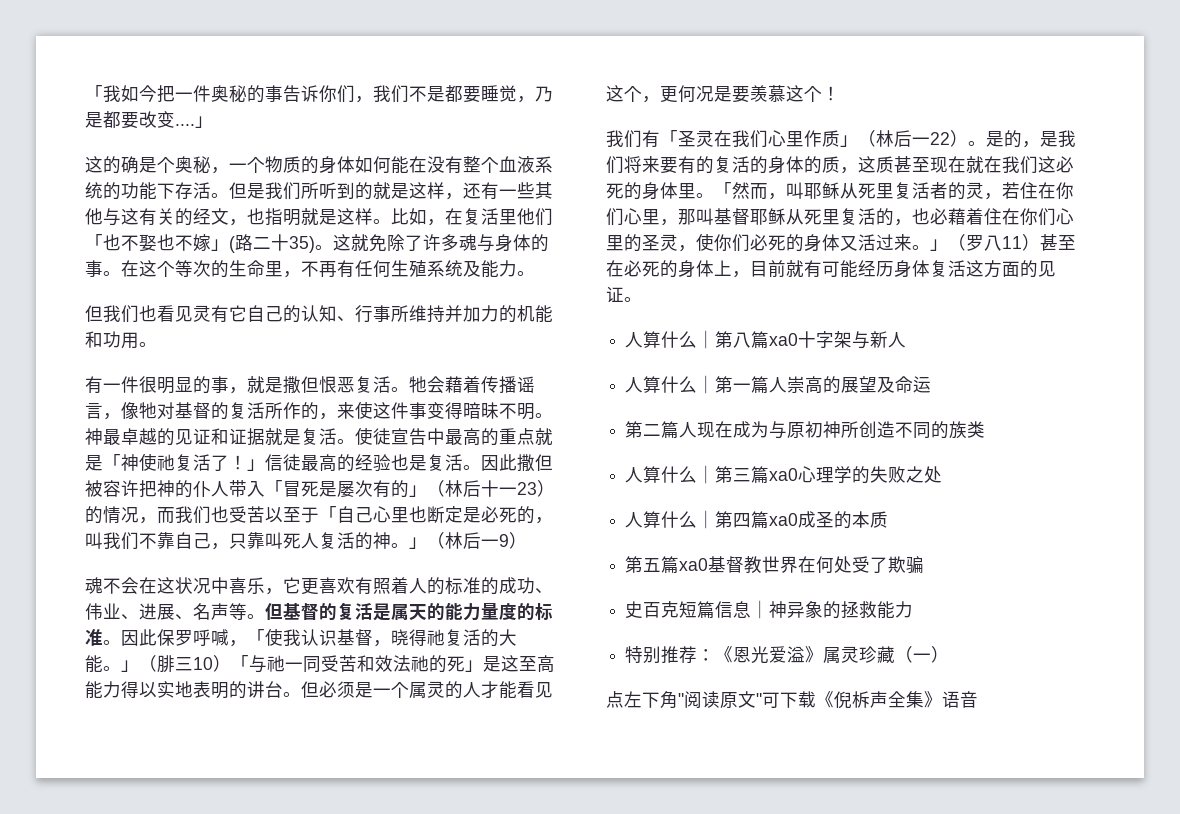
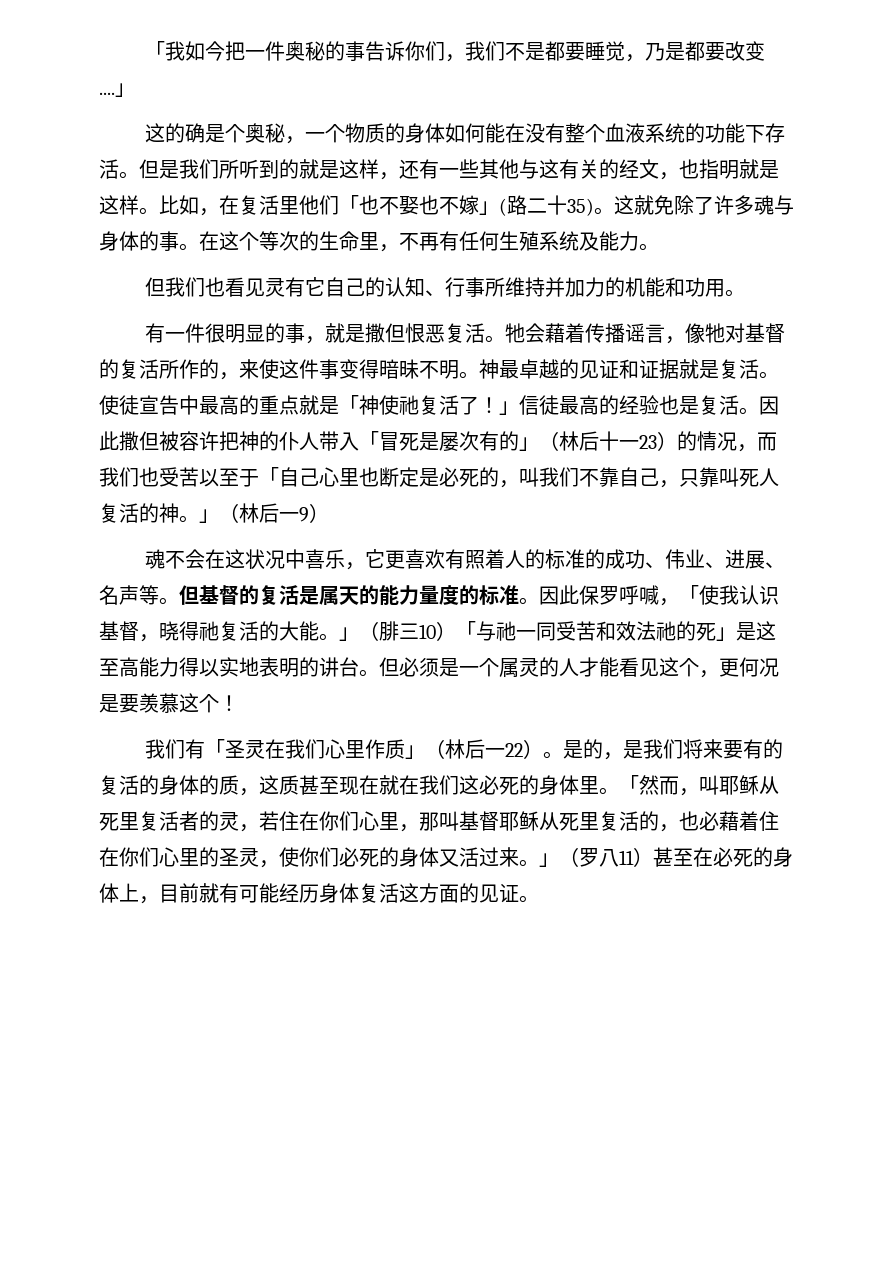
- 人算什么｜第八篇xa0十字架与新人
- 人算什么｜第一篇人崇高的展望及命运
- 第二篇人现在成为与原初神所创造不同的族类
- 人算什么｜第三篇xa0心理学的失败之处
- 人算什么｜第四篇xa0成圣的本质
- 第五篇xa0基督教世界在何处受了欺骗
- 史百克短篇信息｜神异象的拯救能力
- 特别推荐：《恩光爱溢》属灵珍藏（一）
- 点左下角"阅读原文"可下载《倪柝声全集》语音

